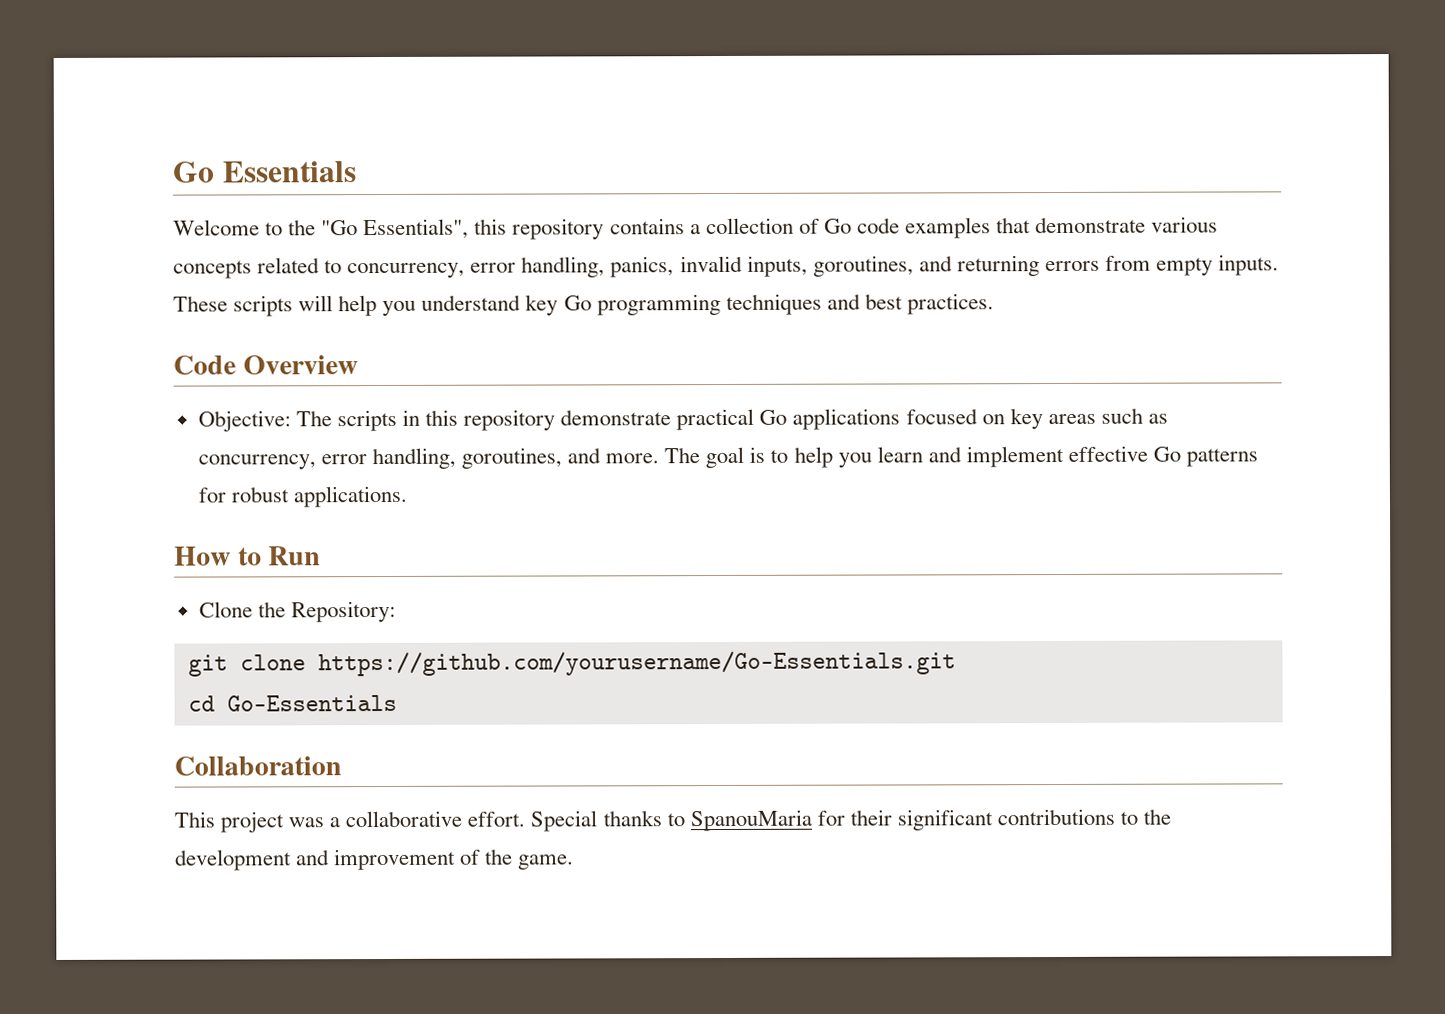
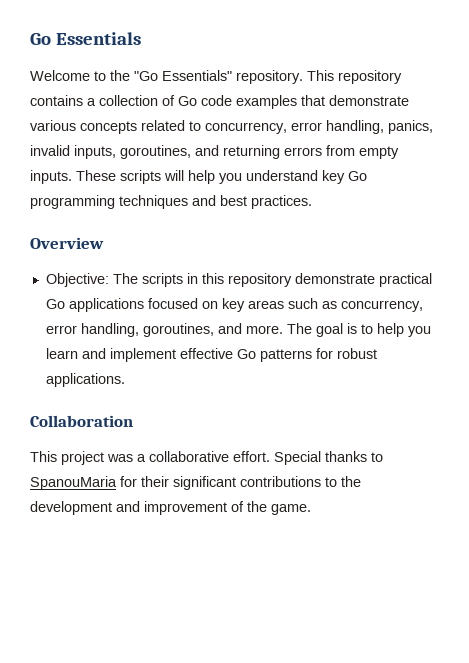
- Welcome to the "Go Essentials", this repository contains a collection of Go code examples that demonstrate various concepts related to concurrency, error handling, panics, invalid inputs, goroutines, and returning errors from empty inputs.
+ Welcome to the "Go Essentials" repository. This repository contains a collection of Go code examples that demonstrate various concepts related to concurrency, error handling, panics, invalid inputs, goroutines, and returning errors from empty inputs.
- Code Overview
+ Overview
- How to Run
- Clone the Repository:
- git clone https://github.com/yourusername/Go-Essentials.git
- cd Go-Essentials

